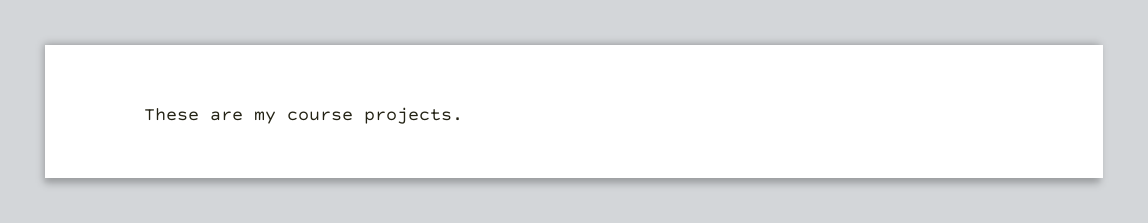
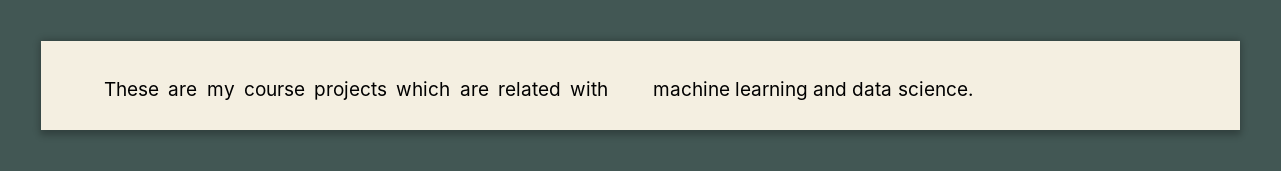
- These are my course projects.
+ These are my course projects which are related with machine learning and data science.

